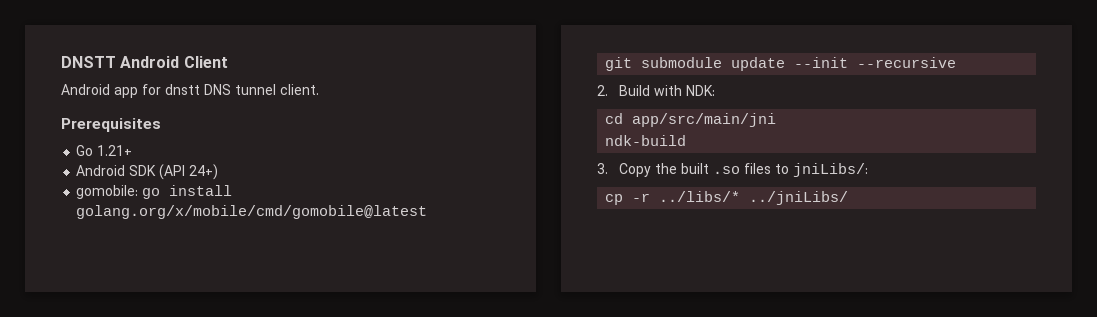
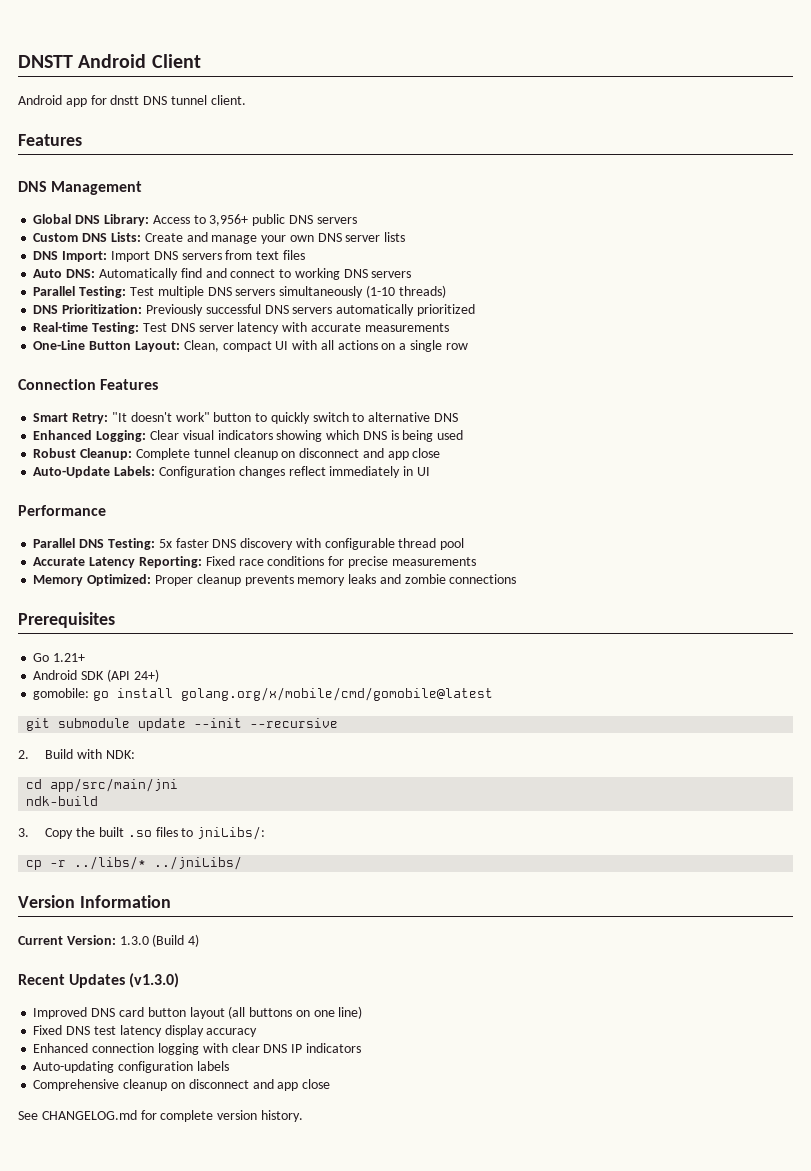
  Android app for dnstt DNS tunnel client.
+ Features
+ DNS Management
+ Global DNS Library: Access to 3,956+ public DNS servers
+ Custom DNS Lists: Create and manage your own DNS server lists
+ DNS Import: Import DNS servers from text files
+ Auto DNS: Automatically find and connect to working DNS servers
+ Parallel Testing: Test multiple DNS servers simultaneously (1-10 threads)
+ DNS Prioritization: Previously successful DNS servers automatically prioritized
+ Real-time Testing: Test DNS server latency with accurate measurements
+ One-Line Button Layout: Clean, compact UI with all actions on a single row
+ Connection Features
+ Smart Retry: "It doesn't work" button to quickly switch to alternative DNS
+ Enhanced Logging: Clear visual indicators showing which DNS is being used
+ Robust Cleanup: Complete tunnel cleanup on disconnect and app close
+ Auto-Update Labels: Configuration changes reflect immediately in UI
+ Performance
+ Parallel DNS Testing: 5x faster DNS discovery with configurable thread pool
+ Accurate Latency Reporting: Fixed race conditions for precise measurements
+ Memory Optimized: Proper cleanup prevents memory leaks and zombie connections
+ Version Information
+ Current Version: 1.3.0 (Build 4)
+ Recent Updates (v1.3.0)
+ Improved DNS card button layout (all buttons on one line)
+ Fixed DNS test latency display accuracy
+ Enhanced connection logging with clear DNS IP indicators
+ Auto-updating configuration labels
+ Comprehensive cleanup on disconnect and app close
+ See CHANGELOG.md for complete version history.

